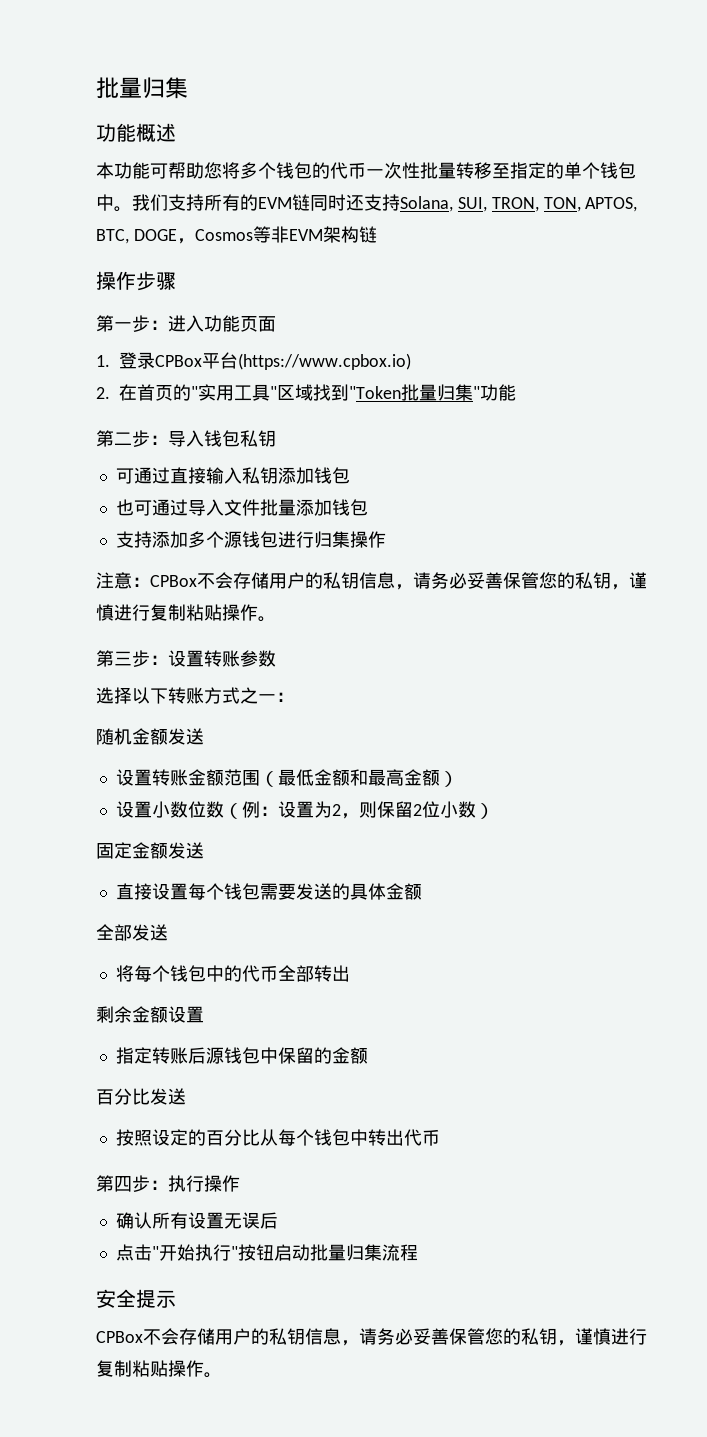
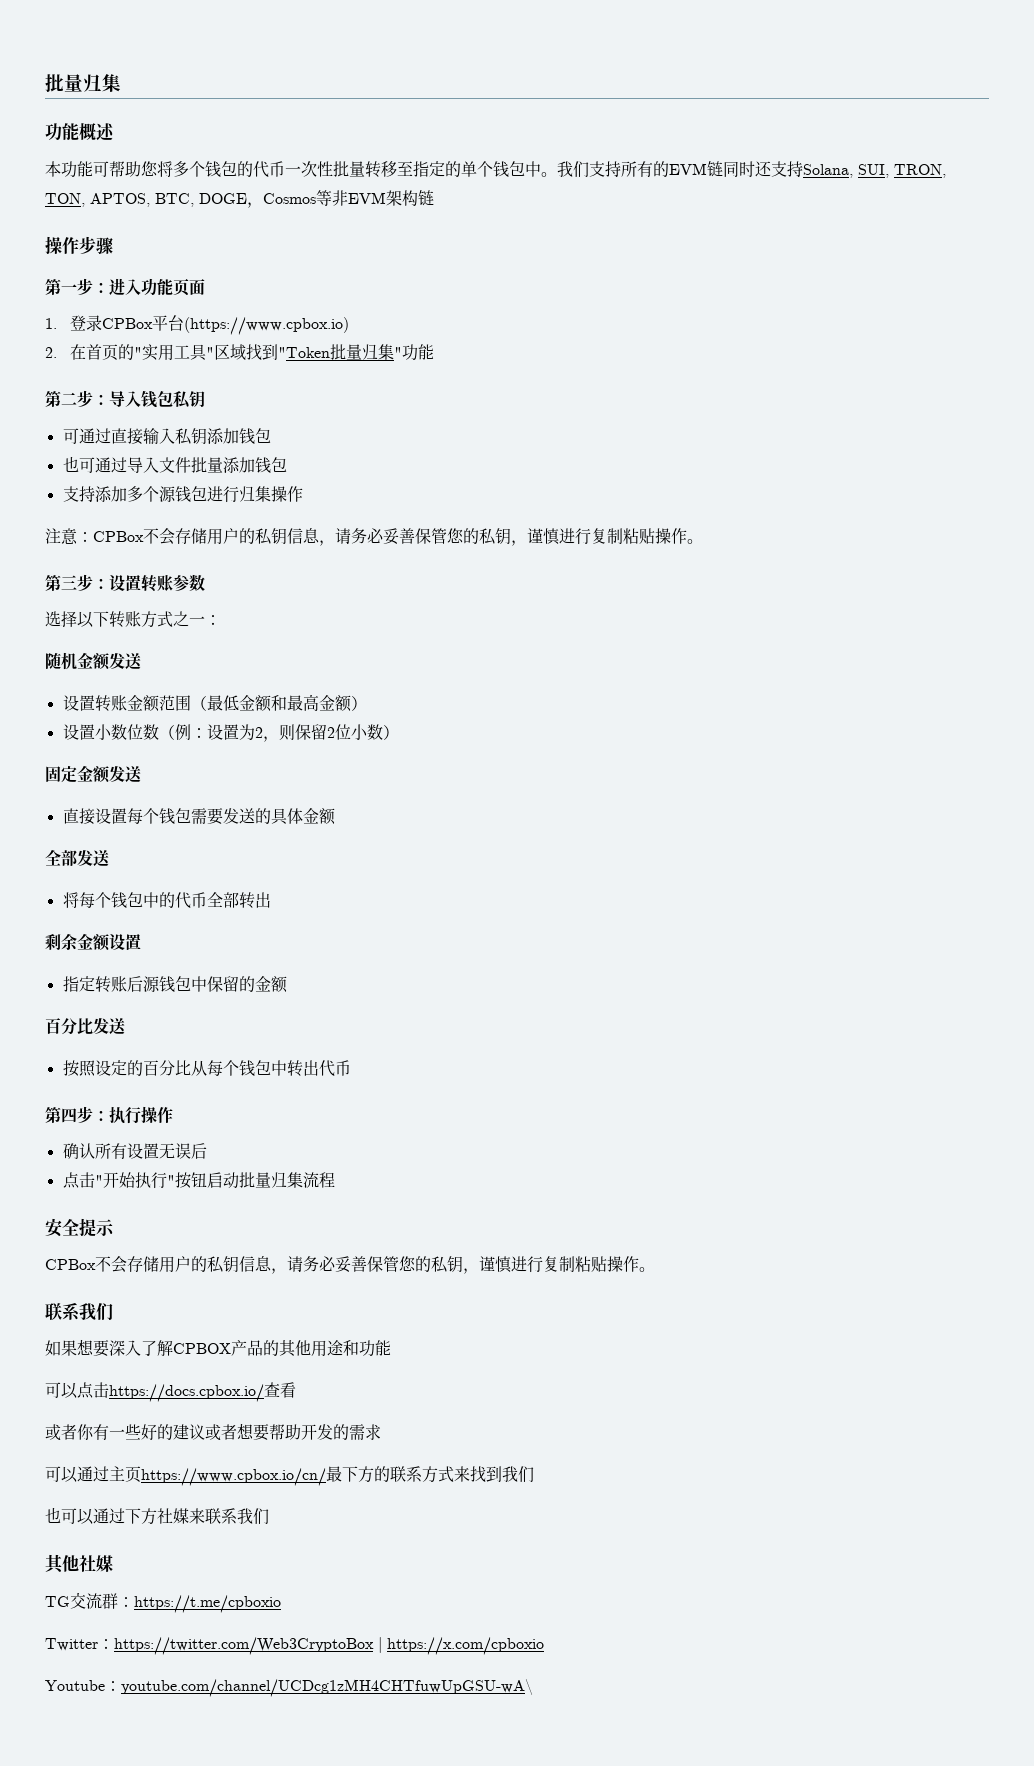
  安全提示
  CPBox不会存储用户的私钥信息，请务必妥善保管您的私钥，谨慎进行复制粘贴操作。
+ 联系我们
+ 如果想要深入了解CPBOX产品的其他用途和功能
+ 可以点击https://docs.cpbox.io/查看
+ 或者你有一些好的建议或者想要帮助开发的需求
+ 可以通过主页https://www.cpbox.io/cn/最下方的联系方式来找到我们
+ 也可以通过下方社媒来联系我们
+ 其他社媒
+ TG交流群：https://t.me/cpboxio
+ Twitter：https://twitter.com/Web3CryptoBox | https://x.com/cpboxio
+ Youtube：youtube.com/channel/UCDcg1zMH4CHTfuwUpGSU-wA\

